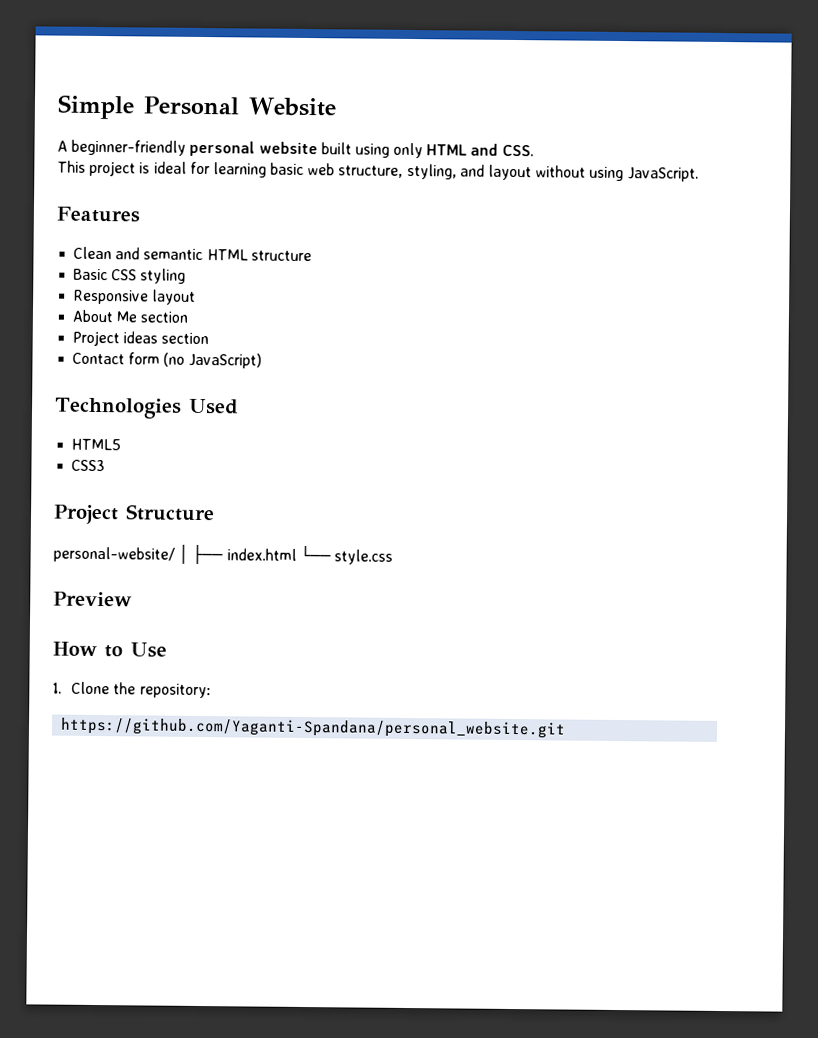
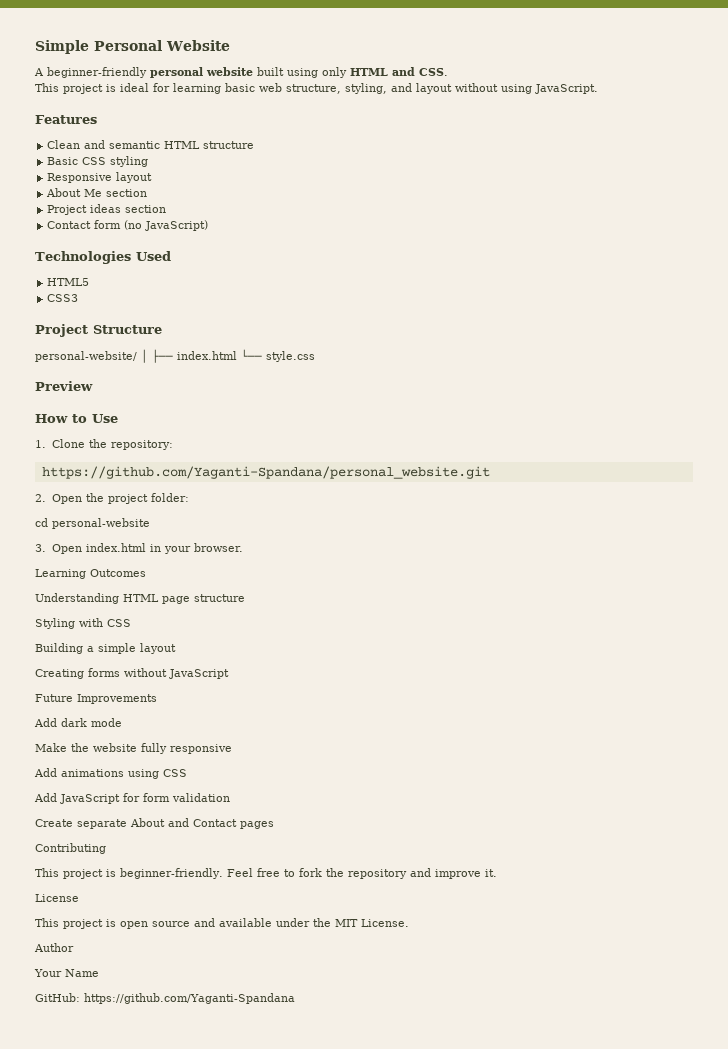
+ 2. Open the project folder:
+ cd personal-website
+ 3. Open index.html in your browser.
+ Learning Outcomes
+ Understanding HTML page structure
+ Styling with CSS
+ Building a simple layout
+ Creating forms without JavaScript
+ Future Improvements
+ Add dark mode
+ Make the website fully responsive
+ Add animations using CSS
+ Add JavaScript for form validation
+ Create separate About and Contact pages
+ Contributing
+ This project is beginner-friendly. Feel free to fork the repository and improve it.
+ License
+ This project is open source and available under the MIT License.
+ Author
+ Your Name
+ GitHub: https://github.com/Yaganti-Spandana

